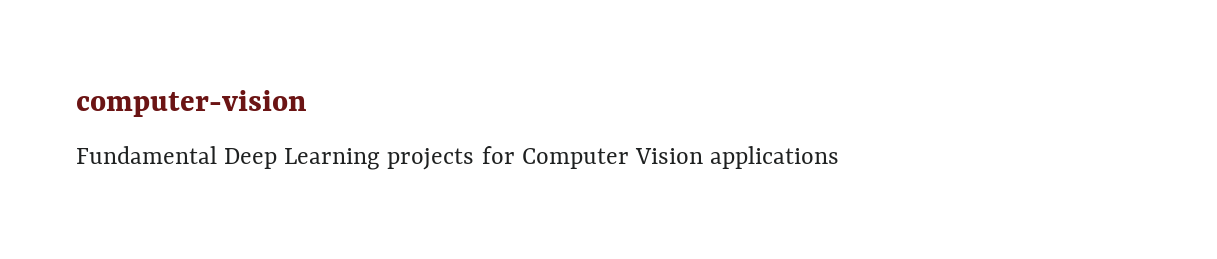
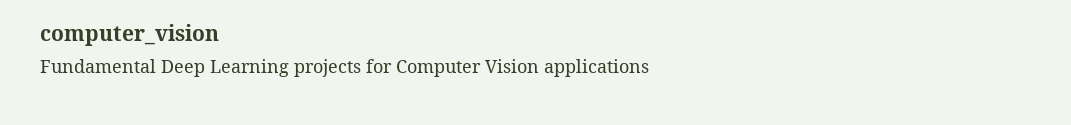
- computer-vision
+ computer_vision

